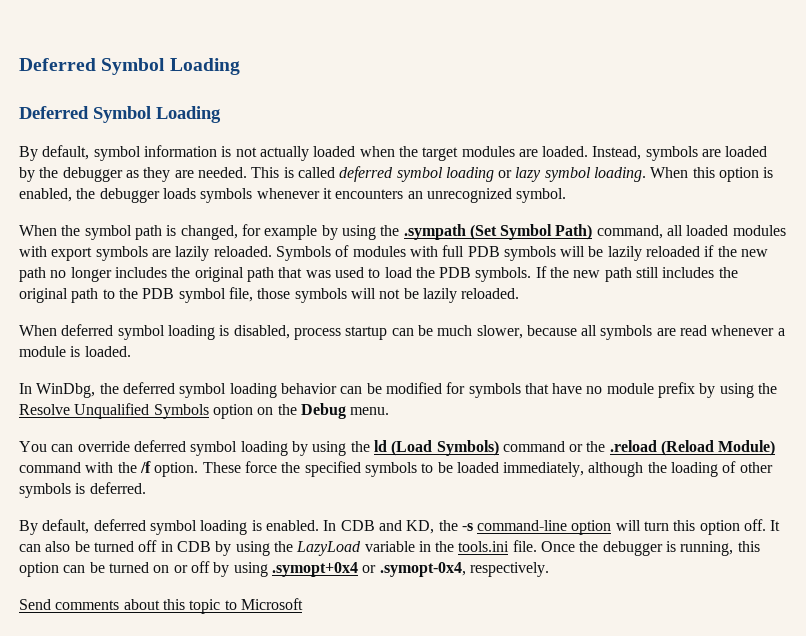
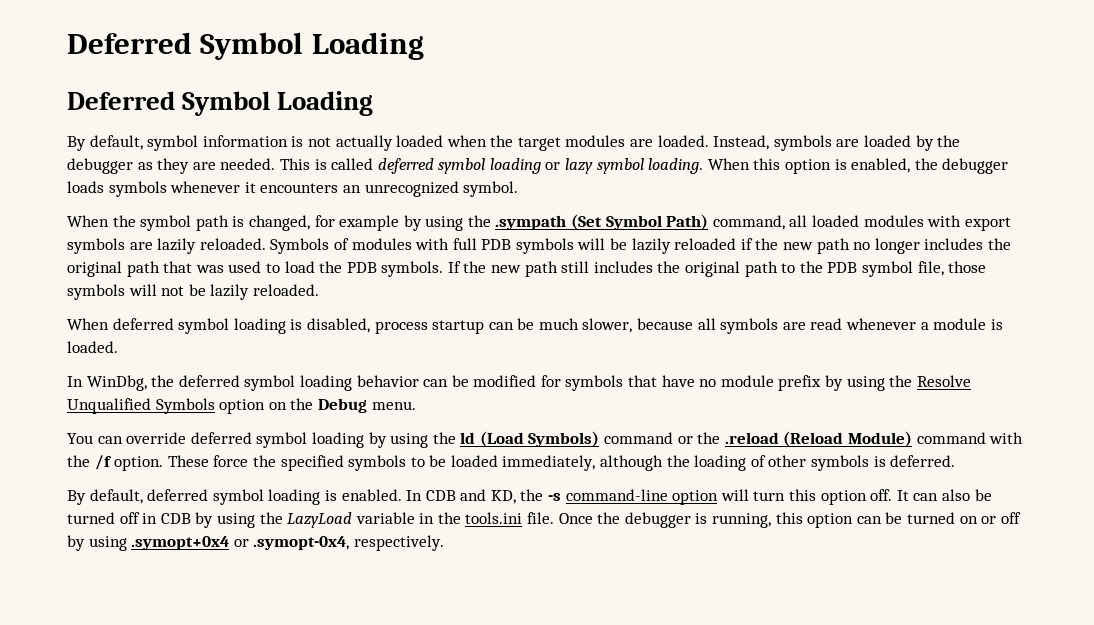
- Send comments about this topic to Microsoft

